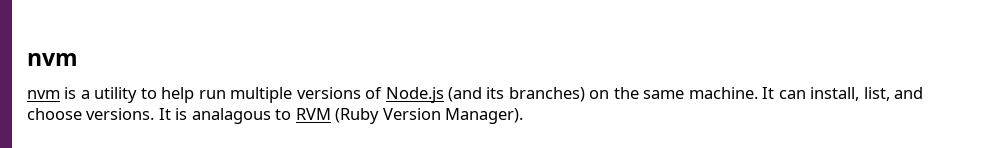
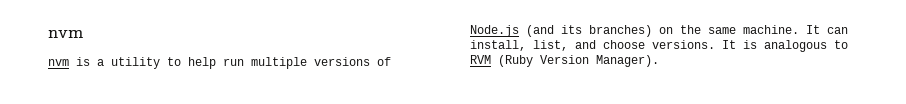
- It is analagous to RVM (Ruby Version Manager).
+ It is analogous to RVM (Ruby Version Manager).

